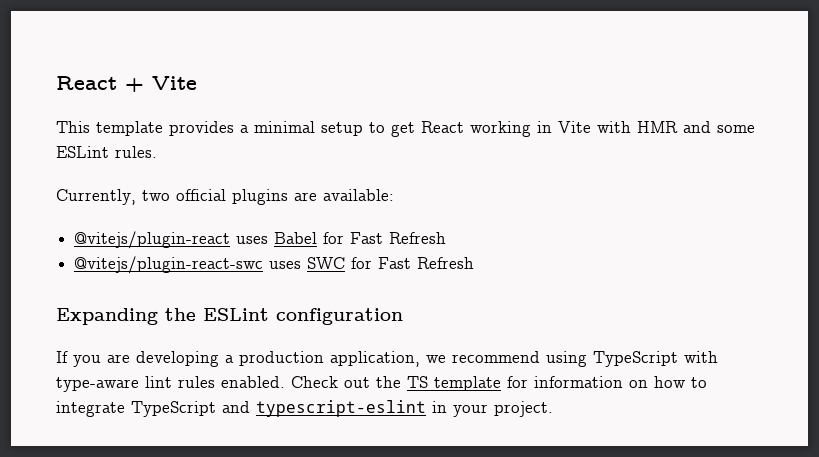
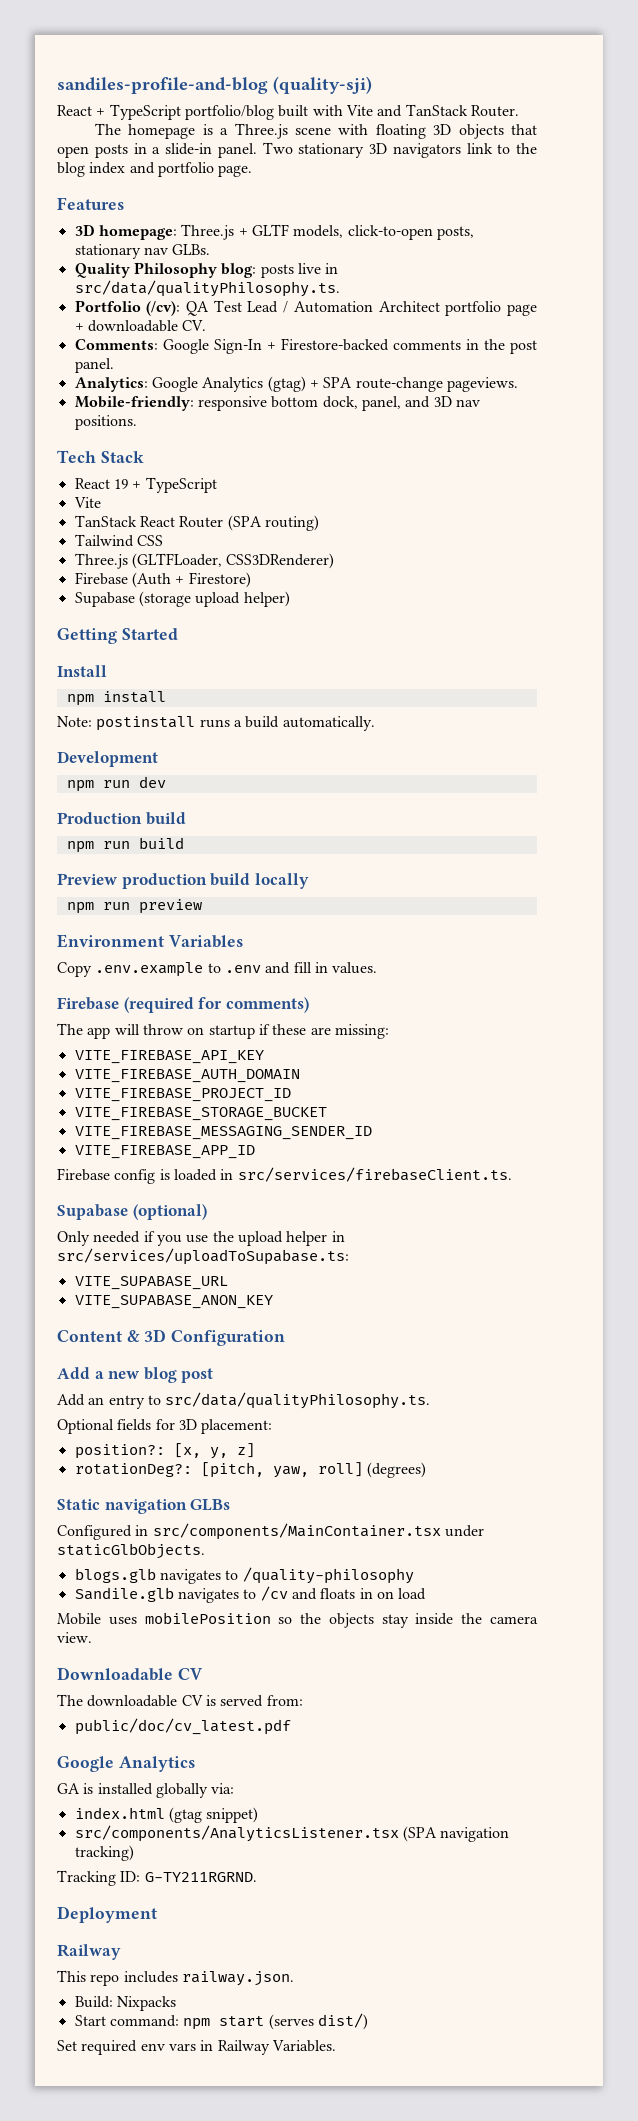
- React + Vite
- This template provides a minimal setup to get React working in Vite with HMR and some ESLint rules.
- Currently, two official plugins are available:
- @vitejs/plugin-react uses Babel for Fast Refresh
- @vitejs/plugin-react-swc uses SWC for Fast Refresh
- Expanding the ESLint configuration
- If you are developing a production application, we recommend using TypeScript with type-aware lint rules enabled. Check out the TS template for information on how to integrate TypeScript and typescript-eslint in your project.
+ sandiles-profile-and-blog (quality-sji)
+ React + TypeScript portfolio/blog built with Vite and TanStack Router.
+ The homepage is a Three.js scene with floating 3D objects that open posts in a slide-in panel. Two stationary 3D navigators link to the blog index and portfolio page.
+ Features
+ 3D homepage: Three.js + GLTF models, click-to-open posts, stationary nav GLBs.
+ Quality Philosophy blog: posts live in src/data/qualityPhilosophy.ts.
+ Portfolio (/cv): QA Test Lead / Automation Architect portfolio page + downloadable CV.
+ Comments: Google Sign-In + Firestore-backed comments in the post panel.
+ Analytics: Google Analytics (gtag) + SPA route-change pageviews.
+ Mobile-friendly: responsive bottom dock, panel, and 3D nav positions.
+ Tech Stack
+ React 19 + TypeScript
+ Vite
+ TanStack React Router (SPA routing)
+ Tailwind CSS
+ Three.js (GLTFLoader, CSS3DRenderer)
+ Firebase (Auth + Firestore)
+ Supabase (storage upload helper)
+ Getting Started
+ Install
+ npm install
+ Note: postinstall runs a build automatically.
+ Development
+ npm run dev
+ Production build
+ npm run build
+ Preview production build locally
+ npm run preview
+ Environment Variables
+ Copy .env.example to .env and fill in values.
+ Firebase (required for comments)
+ The app will throw on startup if these are missing:
+ VITE_FIREBASE_API_KEY
+ VITE_FIREBASE_AUTH_DOMAIN
+ VITE_FIREBASE_PROJECT_ID
+ VITE_FIREBASE_STORAGE_BUCKET
+ VITE_FIREBASE_MESSAGING_SENDER_ID
+ VITE_FIREBASE_APP_ID
+ Firebase config is loaded in src/services/firebaseClient.ts.
+ Supabase (optional)
+ Only needed if you use the upload helper in src/services/uploadToSupabase.ts:
+ VITE_SUPABASE_URL
+ VITE_SUPABASE_ANON_KEY
+ Content & 3D Configuration
+ Add a new blog post
+ Add an entry to src/data/qualityPhilosophy.ts.
+ Optional fields for 3D placement:
+ position?: [x, y, z]
+ rotationDeg?: [pitch, yaw, roll] (degrees)
+ Static navigation GLBs
+ Configured in src/components/MainContainer.tsx under staticGlbObjects.
+ blogs.glb navigates to /quality-philosophy
+ Sandile.glb navigates to /cv and floats in on load
+ Mobile uses mobilePosition so the objects stay inside the camera view.
+ Downloadable CV
+ The downloadable CV is served from:
+ public/doc/cv_latest.pdf
+ Google Analytics
+ GA is installed globally via:
+ index.html (gtag snippet)
+ src/components/AnalyticsListener.tsx (SPA navigation tracking)
+ Tracking ID: G-TY211RGRND.
+ Deployment
+ Railway
+ This repo includes railway.json.
+ Build: Nixpacks
+ Start command: npm start (serves dist/)
+ Set required env vars in Railway Variables.

